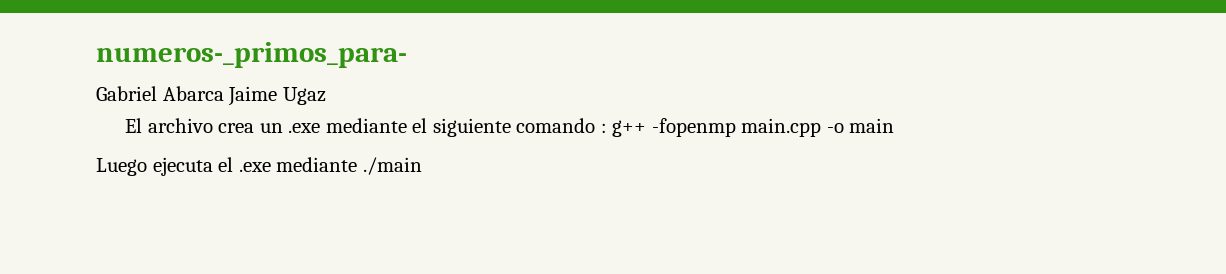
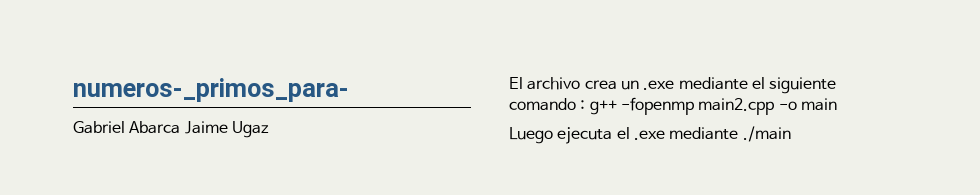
- El archivo crea un .exe mediante el siguiente comando : g++ -fopenmp main.cpp -o main
+ El archivo crea un .exe mediante el siguiente comando : g++ -fopenmp main2.cpp -o main

